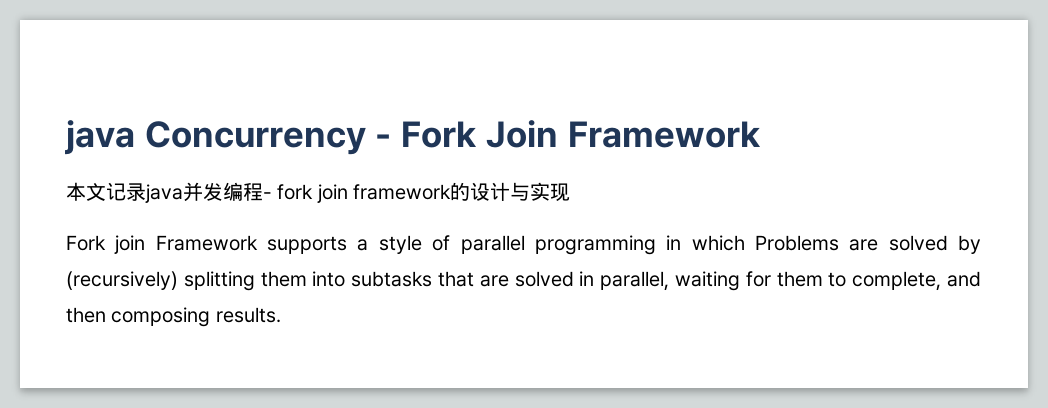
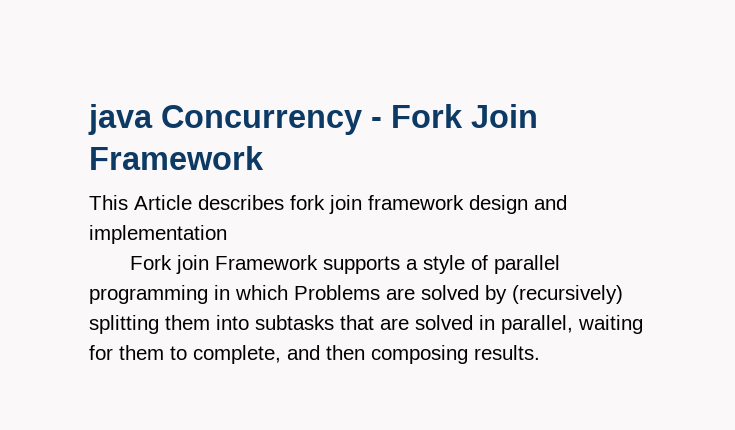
- 本文记录java并发编程- fork join framework的设计与实现
+ This Article describes fork join framework design and implementation

